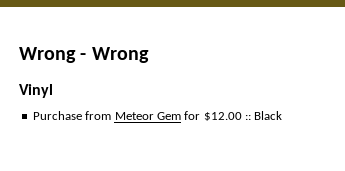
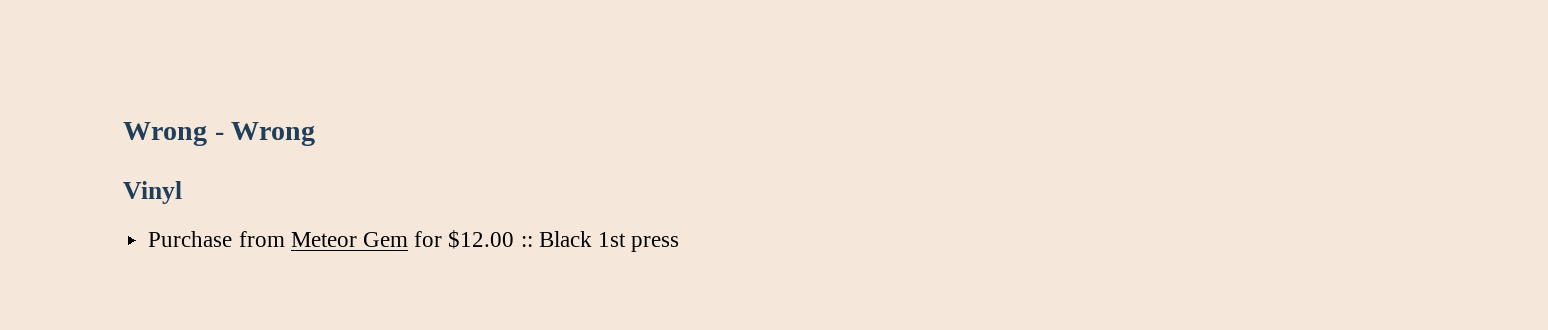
- Purchase from Meteor Gem for $12.00 :: Black
+ Purchase from Meteor Gem for $12.00 :: Black 1st press

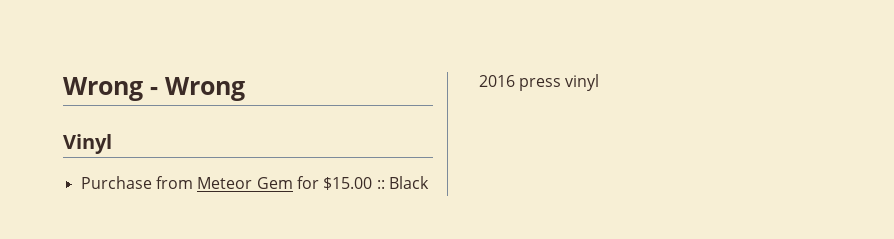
- Purchase from Meteor Gem for $12.00 :: Black 1st press
+ Purchase from Meteor Gem for $15.00 :: Black 2016 press vinyl

